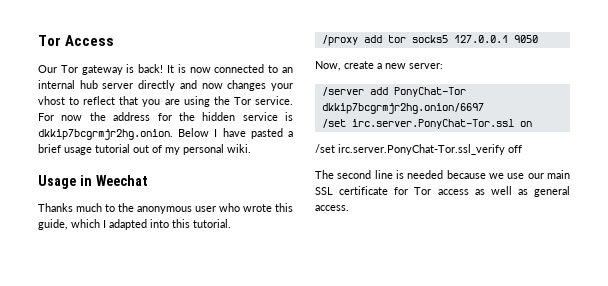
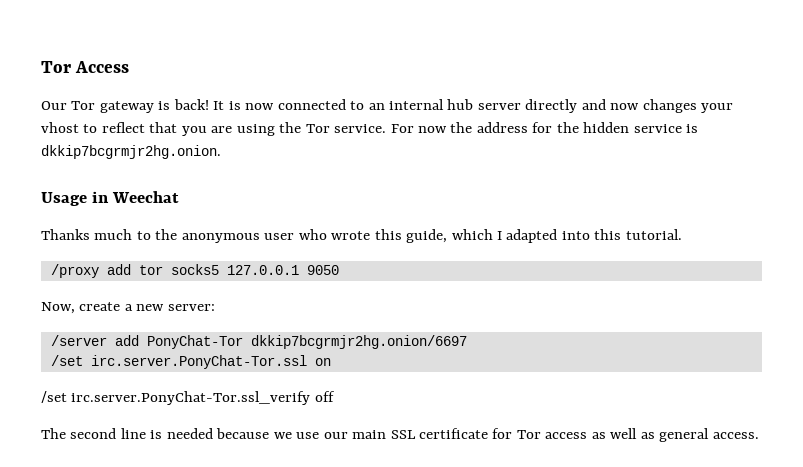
- For now the address for the hidden service is dkkip7bcgrmjr2hg.onion. Below I have pasted a brief usage tutorial out of my personal wiki.
+ For now the address for the hidden service is dkkip7bcgrmjr2hg.onion.

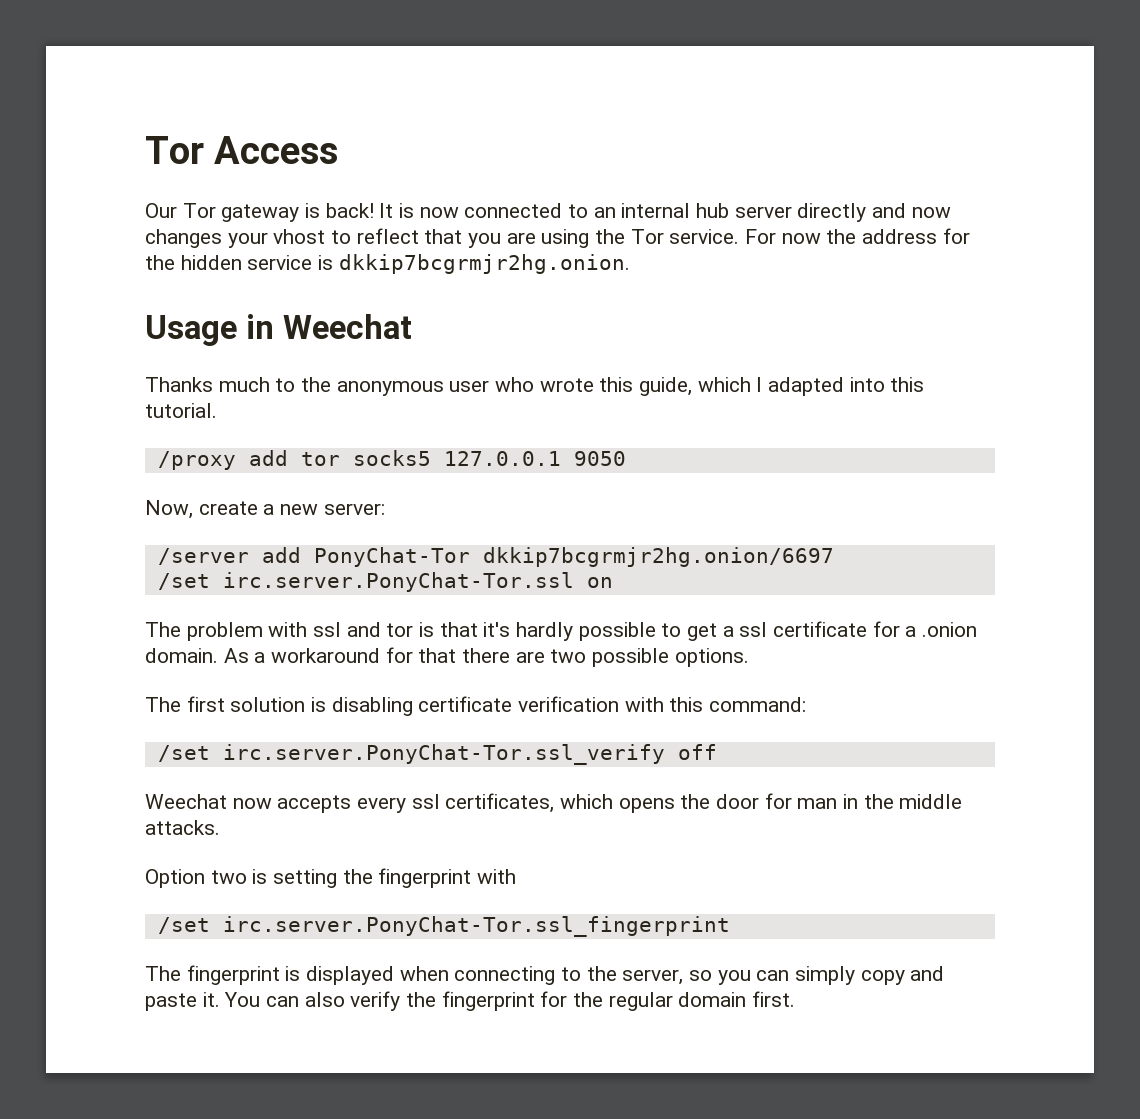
+ The problem with ssl and tor is that it's hardly possible to get a ssl certificate for a .onion domain. As a workaround for that there are two possible options.
+ The first solution is disabling certificate verification with this command:
  /set irc.server.PonyChat-Tor.ssl_verify off
- The second line is needed because we use our main SSL certificate for Tor access as well as general access.
+ Weechat now accepts every ssl certificates, which opens the door for man in the middle attacks.
+ Option two is setting the fingerprint with
+ /set irc.server.PonyChat-Tor.ssl_fingerprint
+ The fingerprint is displayed when connecting to the server, so you can simply copy and paste it. You can also verify the fingerprint for the regular domain first.

